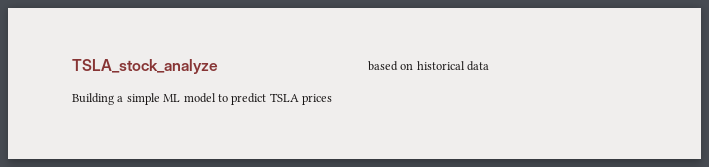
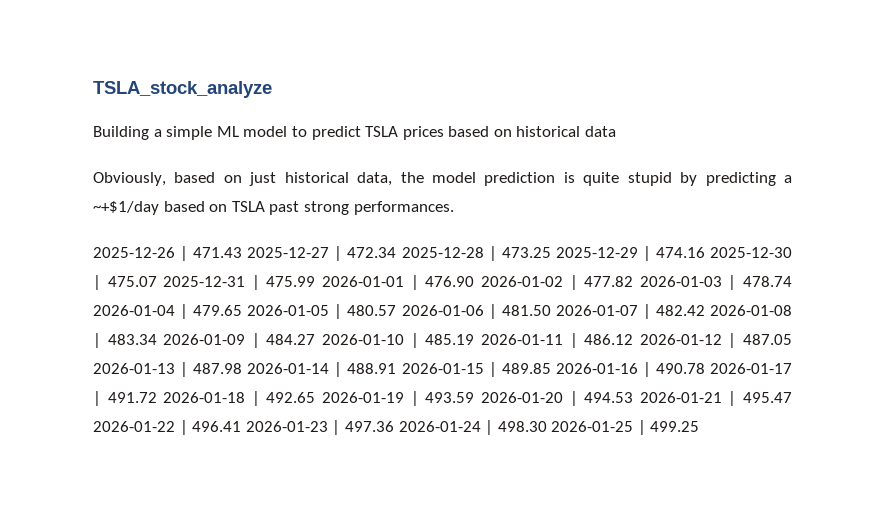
+ Obviously, based on just historical data, the model prediction is quite stupid by predicting a ~+$1/day based on TSLA past strong performances.
+ 2025-12-26 | 471.43 2025-12-27 | 472.34 2025-12-28 | 473.25 2025-12-29 | 474.16 2025-12-30 | 475.07 2025-12-31 | 475.99 2026-01-01 | 476.90 2026-01-02 | 477.82 2026-01-03 | 478.74 2026-01-04 | 479.65 2026-01-05 | 480.57 2026-01-06 | 481.50 2026-01-07 | 482.42 2026-01-08 | 483.34 2026-01-09 | 484.27 2026-01-10 | 485.19 2026-01-11 | 486.12 2026-01-12 | 487.05 2026-01-13 | 487.98 2026-01-14 | 488.91 2026-01-15 | 489.85 2026-01-16 | 490.78 2026-01-17 | 491.72 2026-01-18 | 492.65 2026-01-19 | 493.59 2026-01-20 | 494.53 2026-01-21 | 495.47 2026-01-22 | 496.41 2026-01-23 | 497.36 2026-01-24 | 498.30 2026-01-25 | 499.25

